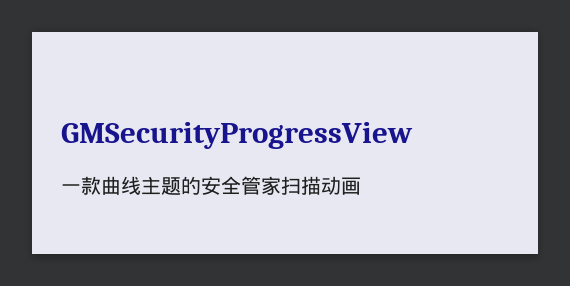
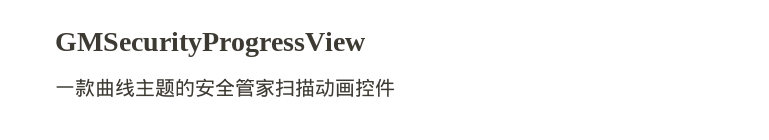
- 一款曲线主题的安全管家扫描动画
+ 一款曲线主题的安全管家扫描动画控件

